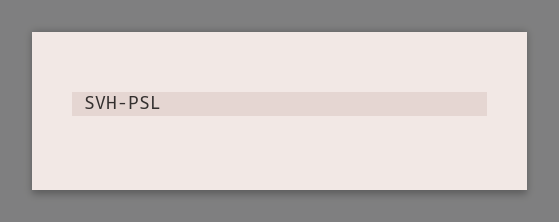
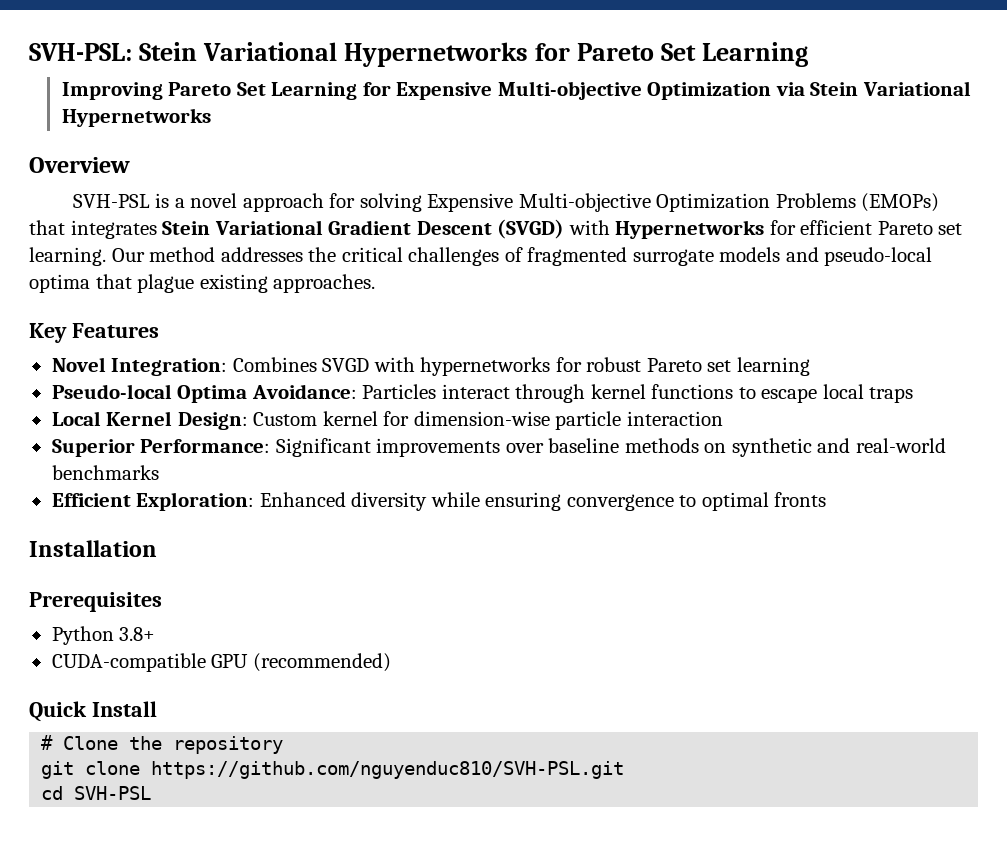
- SVH-PSL
+ SVH-PSL: Stein Variational Hypernetworks for Pareto Set Learning
+ Improving Pareto Set Learning for Expensive Multi-objective Optimization via Stein Variational Hypernetworks
+ Overview
+ SVH-PSL is a novel approach for solving Expensive Multi-objective Optimization Problems (EMOPs) that integrates Stein Variational Gradient Descent (SVGD) with Hypernetworks for efficient Pareto set learning. Our method addresses the critical challenges of fragmented surrogate models and pseudo-local optima that plague existing approaches.
+ Key Features
+ Novel Integration: Combines SVGD with hypernetworks for robust Pareto set learning
+ Pseudo-local Optima Avoidance: Particles interact through kernel functions to escape local traps
+ Local Kernel Design: Custom kernel for dimension-wise particle interaction
+ Superior Performance: Significant improvements over baseline methods on synthetic and real-world benchmarks
+ Efficient Exploration: Enhanced diversity while ensuring convergence to optimal fronts
+ Installation
+ Prerequisites
+ Python 3.8+
+ CUDA-compatible GPU (recommended)
+ Quick Install
+ # Clone the repository
+ git clone https://github.com/nguyenduc810/SVH-PSL.git
+ cd SVH-PSL

